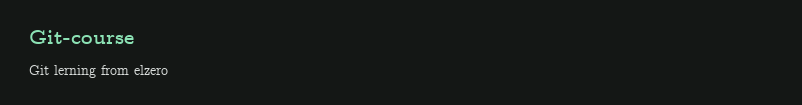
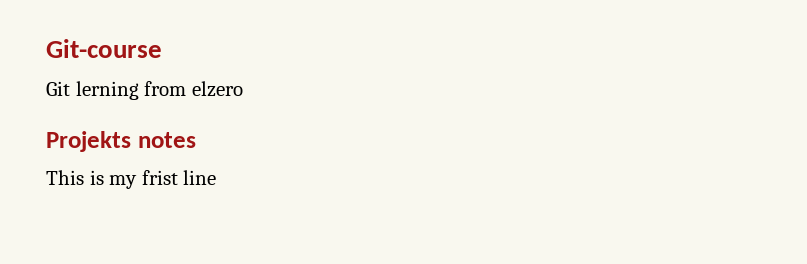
+ Projekts notes
+ This is my frist line

